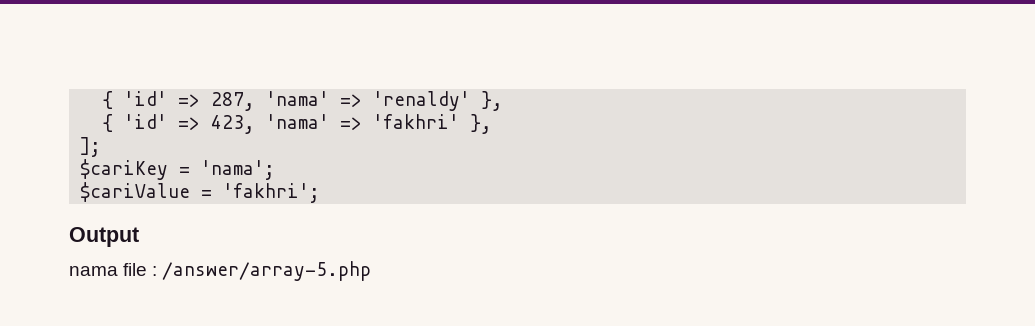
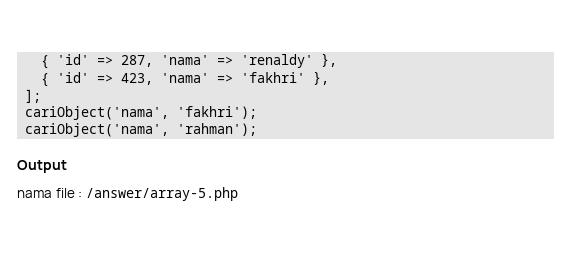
- $cariKey = 'nama';
- $cariValue = 'fakhri';
+ cariObject('nama', 'fakhri');
+ cariObject('nama', 'rahman');

